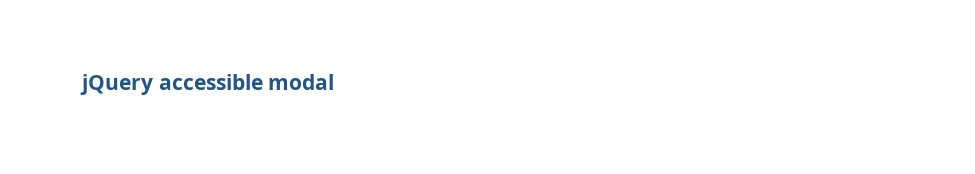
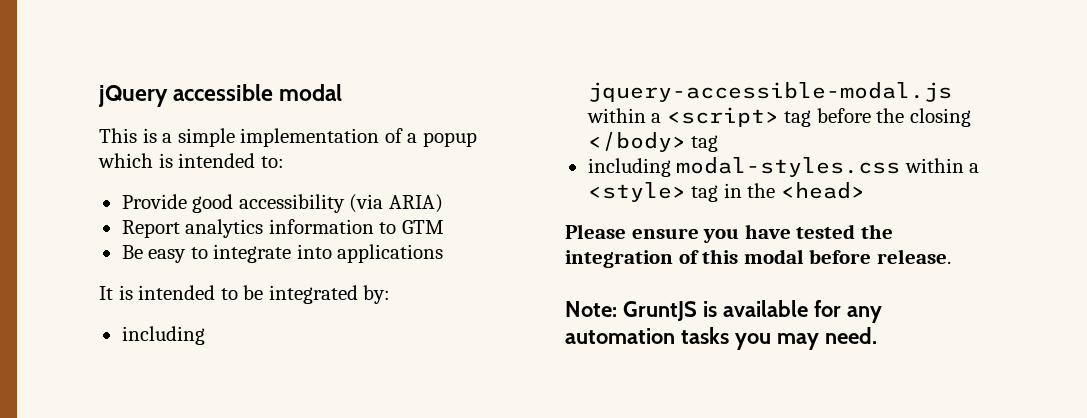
+ This is a simple implementation of a popup which is intended to:
+ Provide good accessibility (via ARIA)
+ Report analytics information to GTM
+ Be easy to integrate into applications
+ It is intended to be integrated by:
+ including jquery-accessible-modal.js within a <script> tag before the closing </body> tag
+ including modal-styles.css within a <style> tag in the <head>
+ Please ensure you have tested the integration of this modal before release.
+ Note: GruntJS is available for any automation tasks you may need.

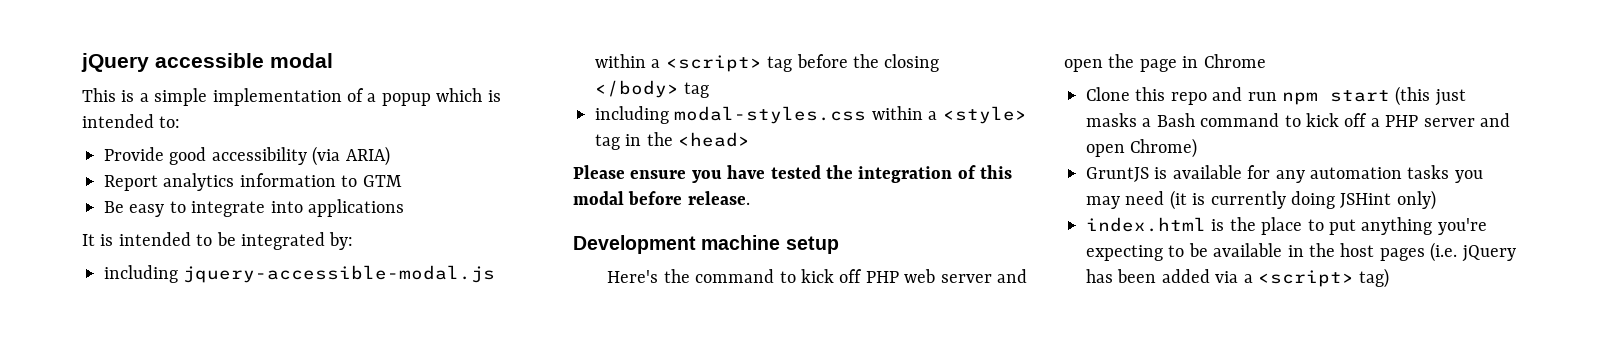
- Note: GruntJS is available for any automation tasks you may need.
+ Development machine setup
+ Here's the command to kick off PHP web server and open the page in Chrome
+ Clone this repo and run npm start (this just masks a Bash command to kick off a PHP server and open Chrome)
+ GruntJS is available for any automation tasks you may need (it is currently doing JSHint only)
+ index.html is the place to put anything you're expecting to be available in the host pages (i.e. jQuery has been added via a <script> tag)

